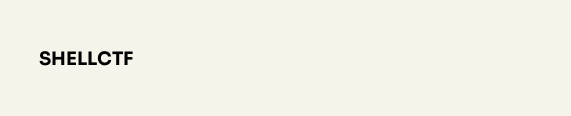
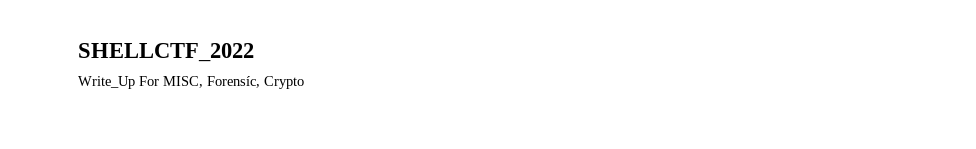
- SHELLCTF
+ SHELLCTF_2022
+ Write_Up For MISC, Forensíc, Crypto

